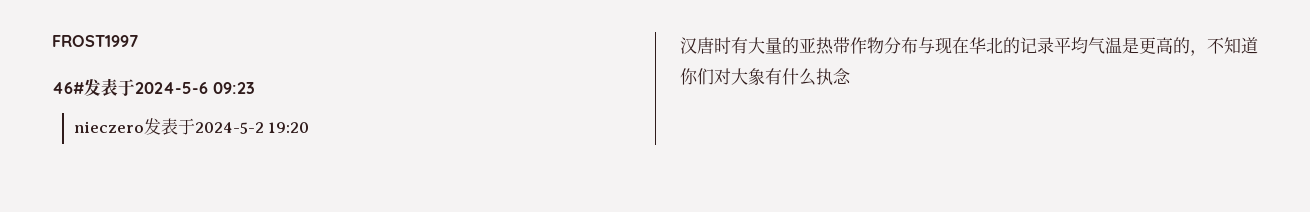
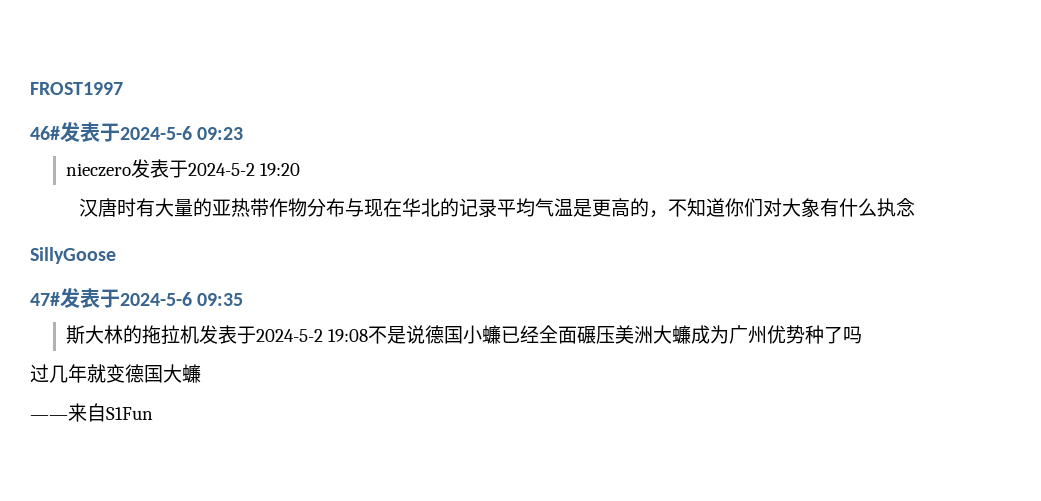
+ SillyGoose
+ 47#发表于2024-5-6 09:35
+ 斯大林的拖拉机发表于2024-5-2 19:08不是说德国小蠊已经全面碾压美洲大蠊成为广州优势种了吗
+ 过几年就变德国大蠊
+ ——来自S1Fun

